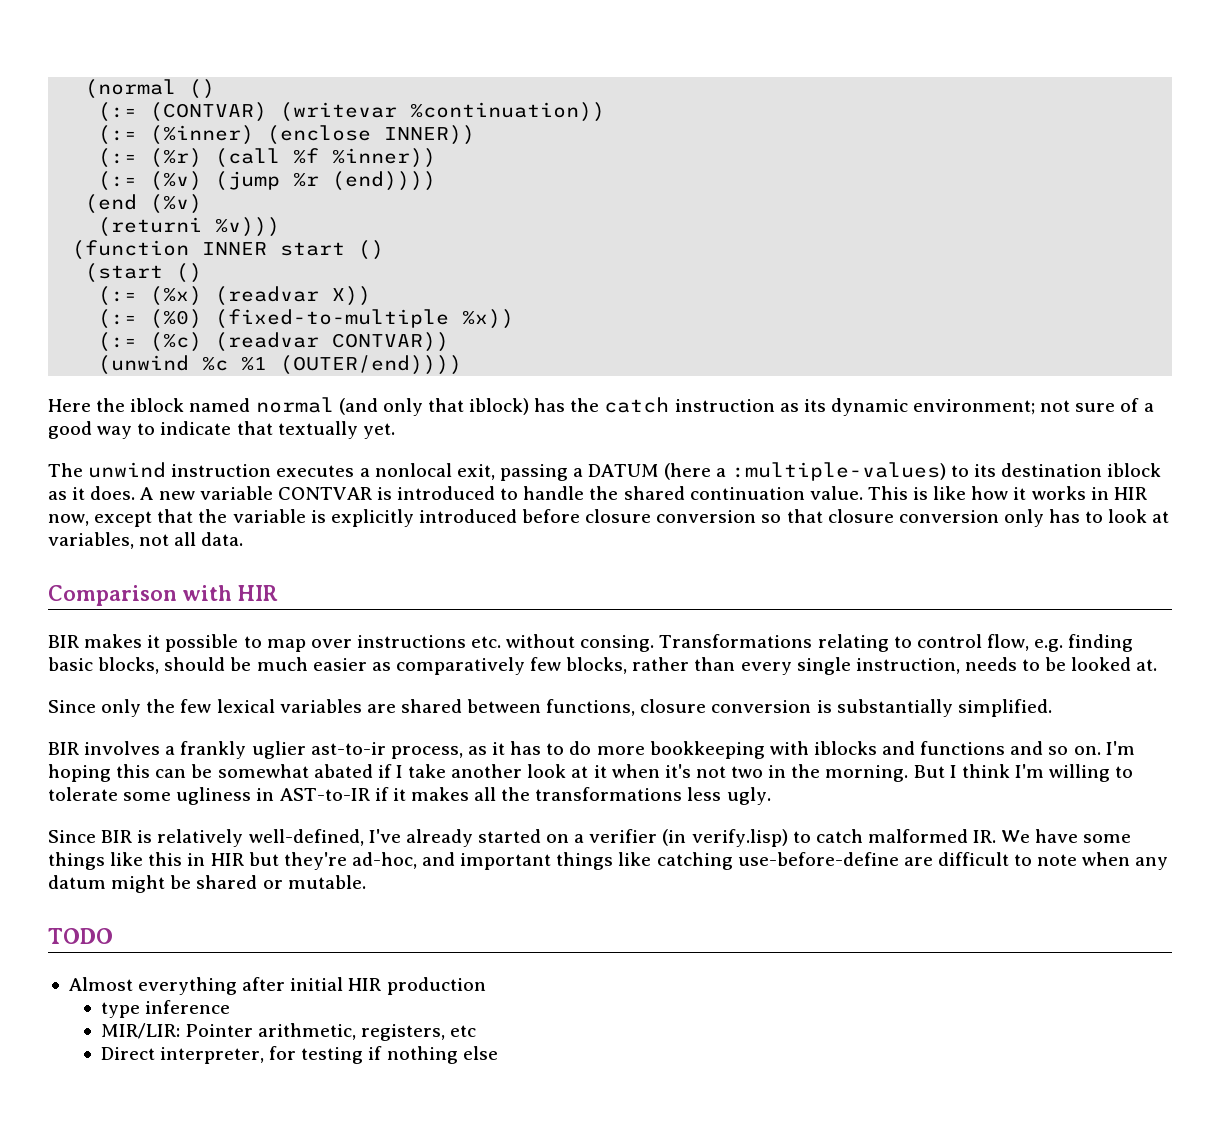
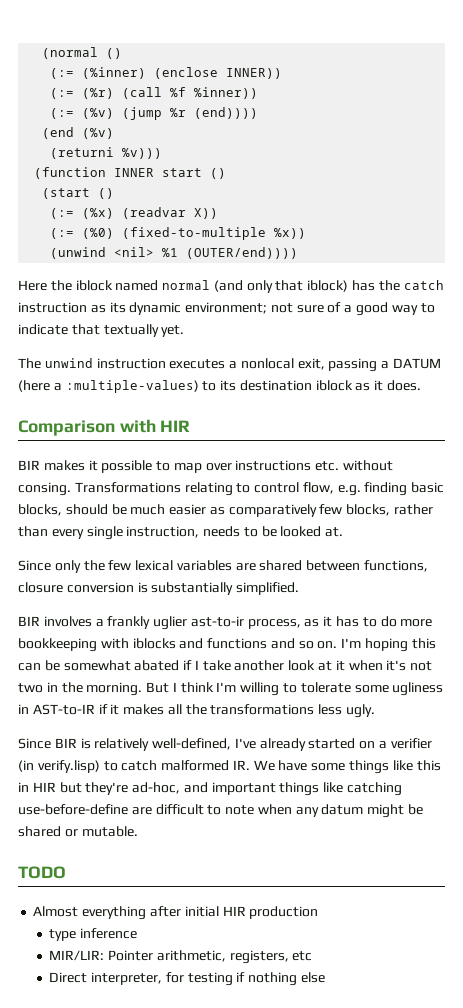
- (:= (CONTVAR) (writevar %continuation))
- (:= (%c) (readvar CONTVAR))
- (unwind %c %1 (OUTER/end))))
+ (unwind <nil> %1 (OUTER/end))))
- A new variable CONTVAR is introduced to handle the shared continuation value. This is like how it works in HIR now, except that the variable is explicitly introduced before closure conversion so that closure conversion only has to look at variables, not all data.

